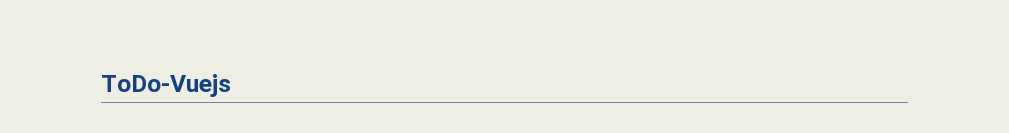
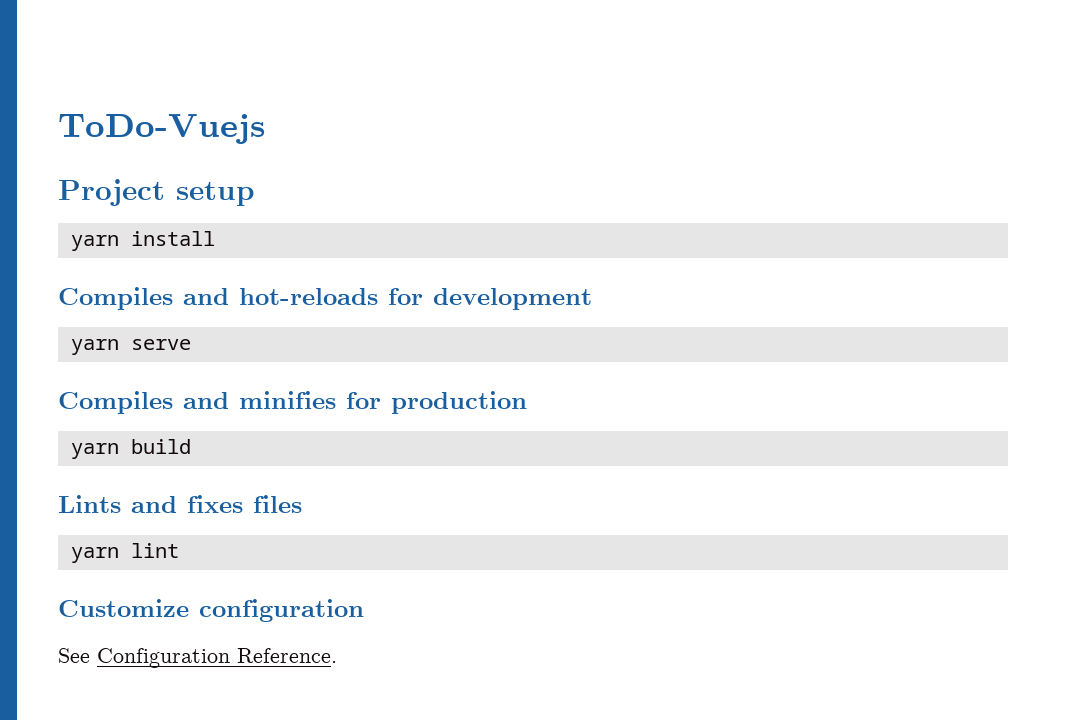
+ Project setup
+ yarn install
+ Compiles and hot-reloads for development
+ yarn serve
+ Compiles and minifies for production
+ yarn build
+ Lints and fixes files
+ yarn lint
+ Customize configuration
+ See Configuration Reference.

